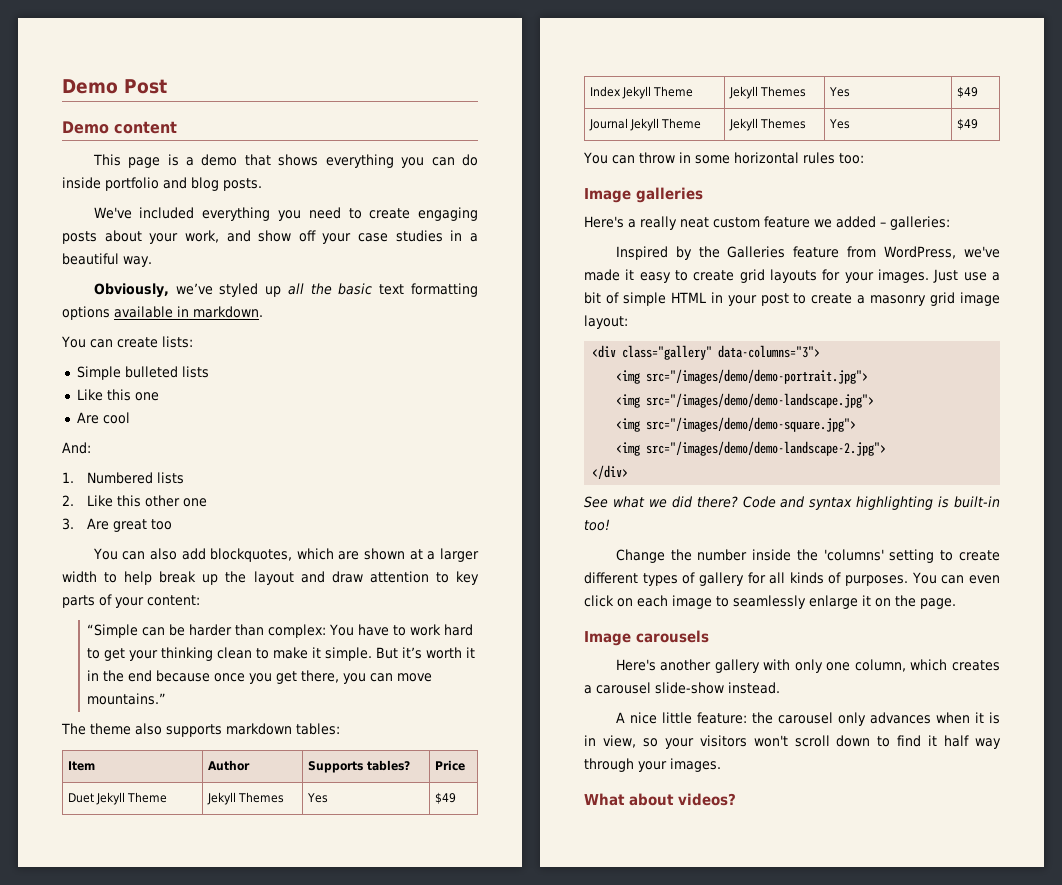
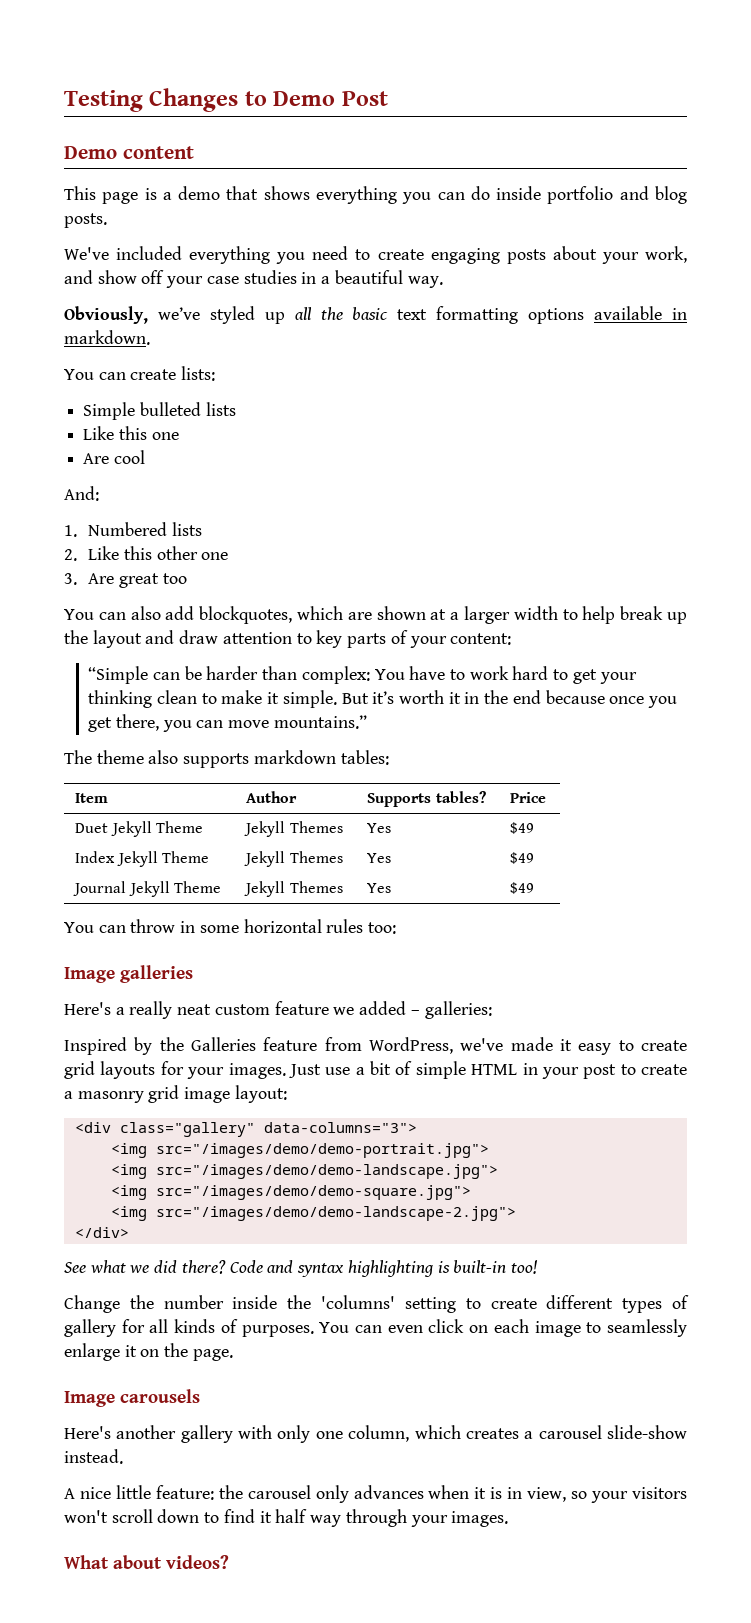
- Demo Post
+ Testing Changes to Demo Post

